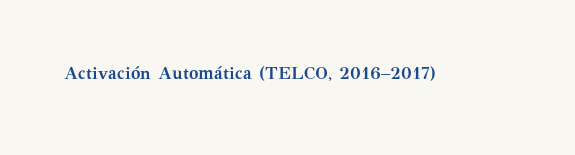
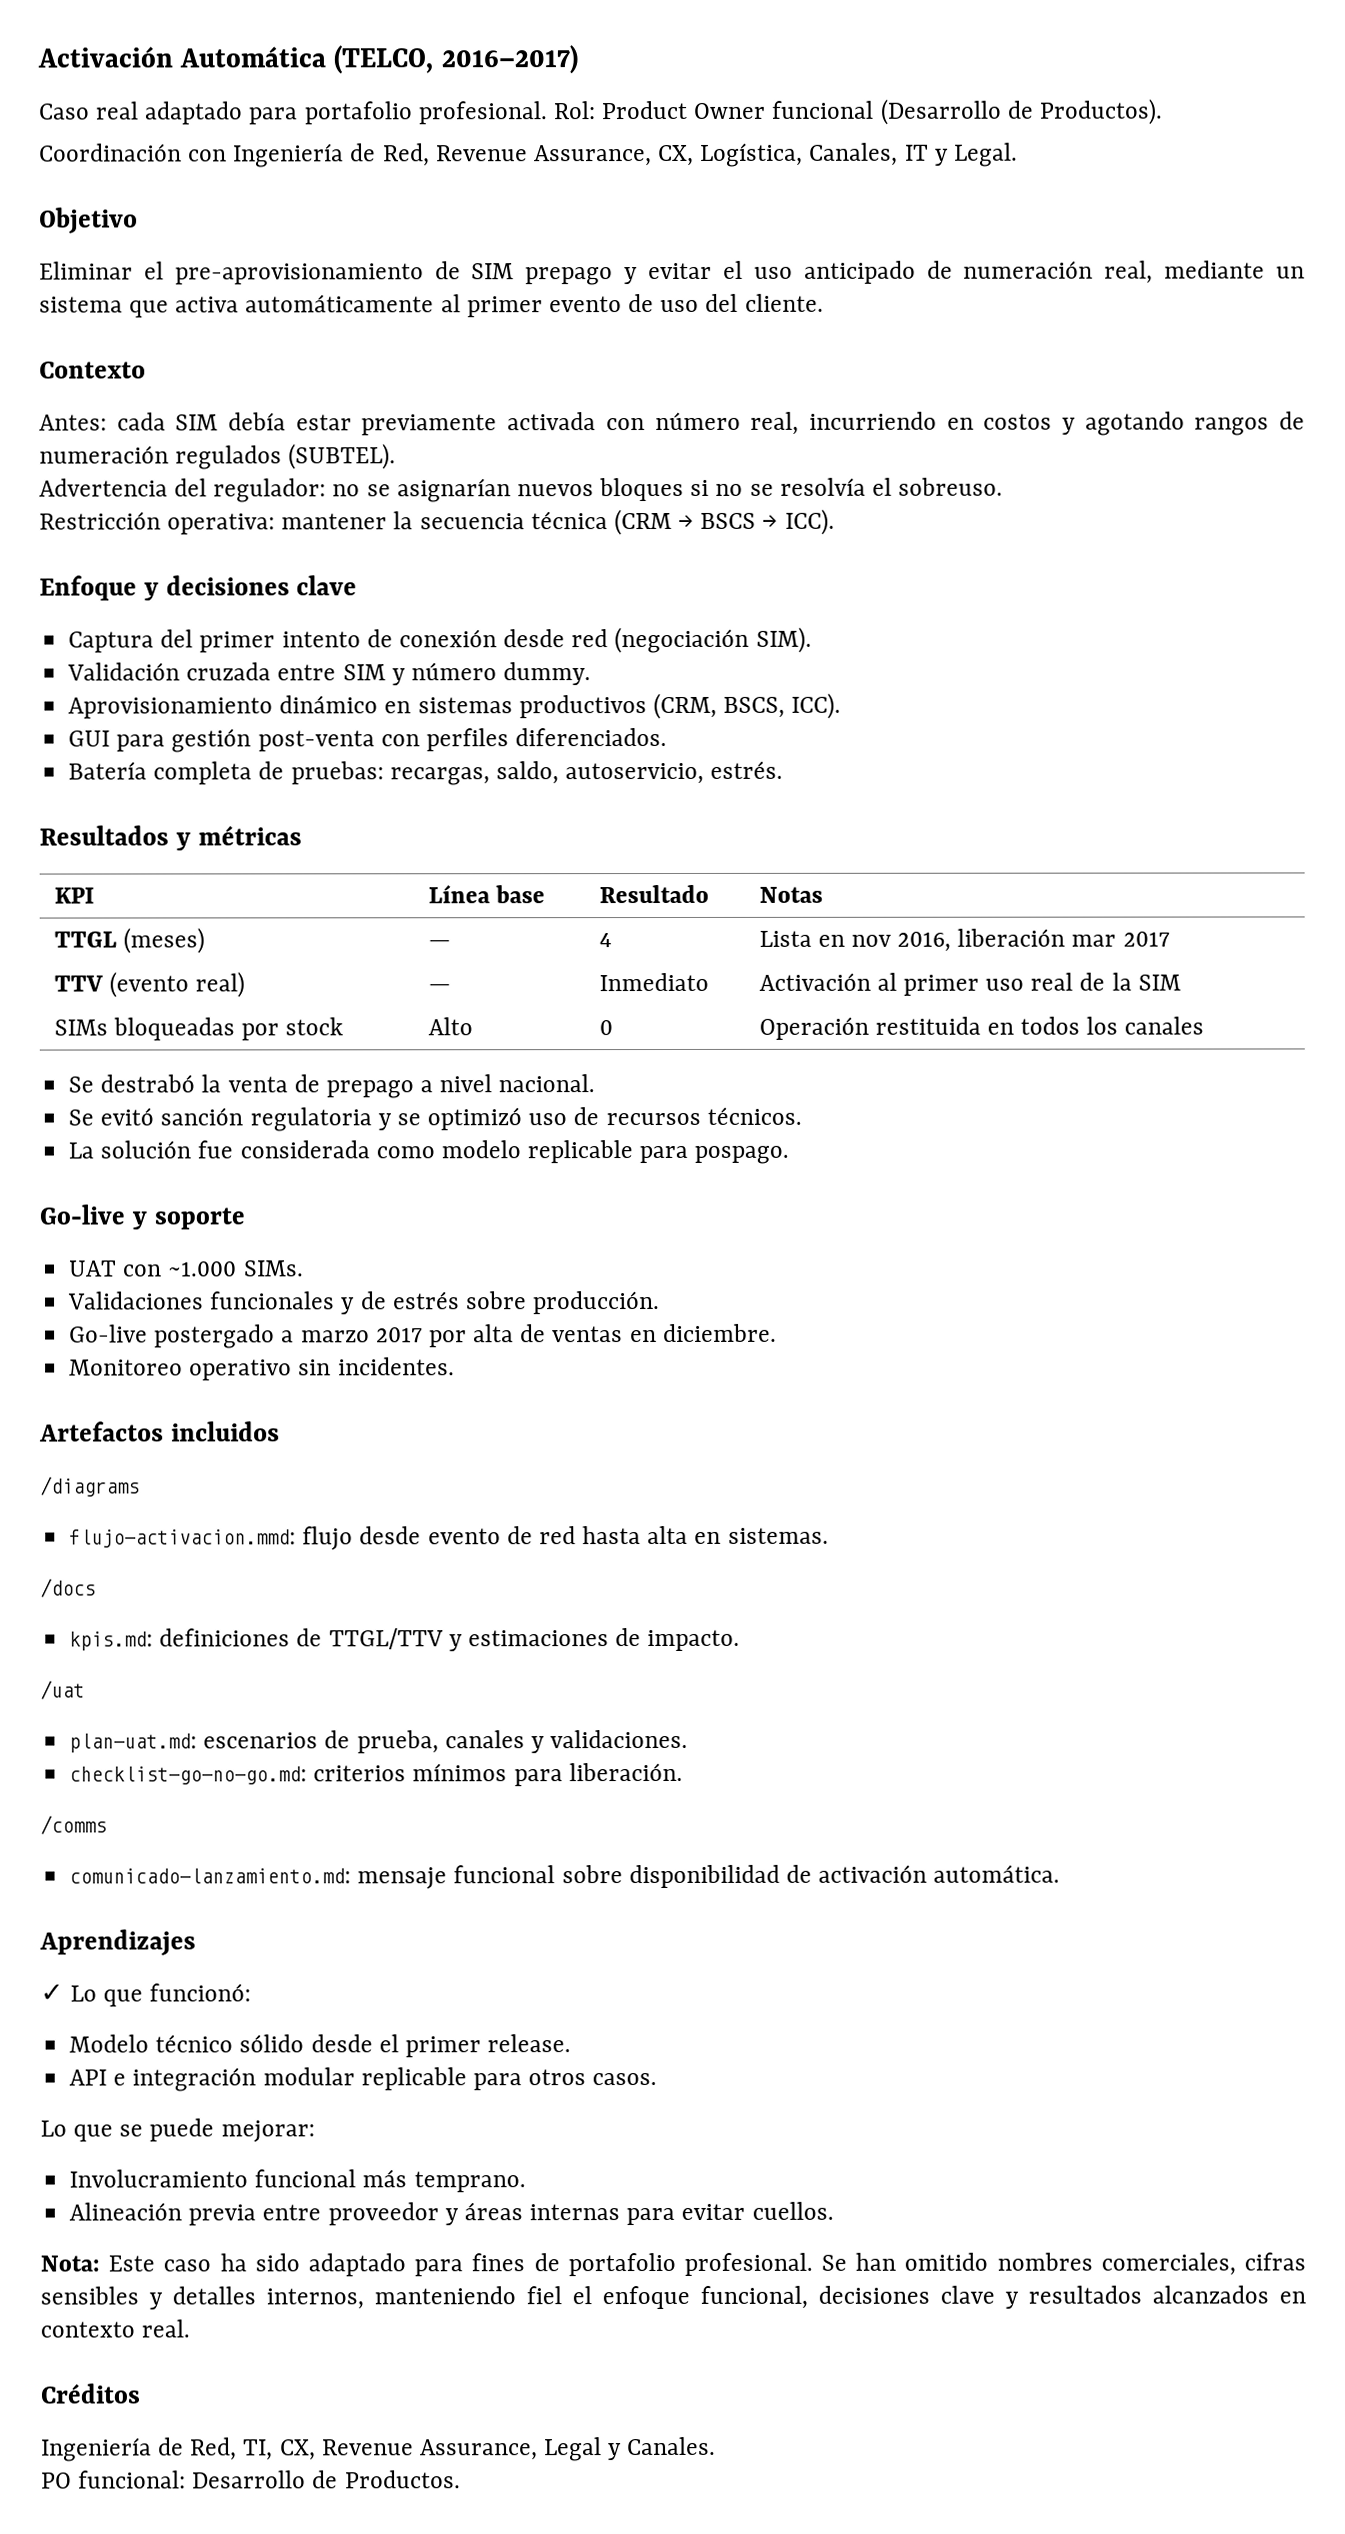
+ Caso real adaptado para portafolio profesional. Rol: Product Owner funcional (Desarrollo de Productos).
+ Coordinación con Ingeniería de Red, Revenue Assurance, CX, Logística, Canales, IT y Legal.
+ Objetivo
+ Eliminar el pre-aprovisionamiento de SIM prepago y evitar el uso anticipado de numeración real, mediante un sistema que activa automáticamente al primer evento de uso del cliente.
+ Contexto
+ Antes: cada SIM debía estar previamente activada con número real, incurriendo en costos y agotando rangos de numeración regulados (SUBTEL).
+ Advertencia del regulador: no se asignarían nuevos bloques si no se resolvía el sobreuso.
+ Restricción operativa: mantener la secuencia técnica (CRM → BSCS → ICC).
+ Enfoque y decisiones clave
+ Captura del primer intento de conexión desde red (negociación SIM).
+ Validación cruzada entre SIM y número dummy.
+ Aprovisionamiento dinámico en sistemas productivos (CRM, BSCS, ICC).
+ GUI para gestión post-venta con perfiles diferenciados.
+ Batería completa de pruebas: recargas, saldo, autoservicio, estrés.
+ Resultados y métricas
+ KPI | Línea base | Resultado | Notas
+ TTGL (meses) | — | 4 | Lista en nov 2016, liberación mar 2017
+ TTV (evento real) | — | Inmediato | Activación al primer uso real de la SIM
+ SIMs bloqueadas por stock | Alto | 0 | Operación restituida en todos los canales
+ Se destrabó la venta de prepago a nivel nacional.
+ Se evitó sanción regulatoria y se optimizó uso de recursos técnicos.
+ La solución fue considerada como modelo replicable para pospago.
+ Go-live y soporte
+ UAT con ~1.000 SIMs.
+ Validaciones funcionales y de estrés sobre producción.
+ Go-live postergado a marzo 2017 por alta de ventas en diciembre.
+ Monitoreo operativo sin incidentes.
+ Artefactos incluidos
+ /diagrams
+ flujo-activacion.mmd: flujo desde evento de red hasta alta en sistemas.
+ /docs
+ kpis.md: definiciones de TTGL/TTV y estimaciones de impacto.
+ /uat
+ plan-uat.md: escenarios de prueba, canales y validaciones.
+ checklist-go-no-go.md: criterios mínimos para liberación.
+ /comms
+ comunicado-lanzamiento.md: mensaje funcional sobre disponibilidad de activación automática.
+ Aprendizajes
+ ✓ Lo que funcionó:
+ Modelo técnico sólido desde el primer release.
+ API e integración modular replicable para otros casos.
+ Lo que se puede mejorar:
+ Involucramiento funcional más temprano.
+ Alineación previa entre proveedor y áreas internas para evitar cuellos.
+ Nota: Este caso ha sido adaptado para fines de portafolio profesional. Se han omitido nombres comerciales, cifras sensibles y detalles internos, manteniendo fiel el enfoque funcional, decisiones clave y resultados alcanzados en contexto real.
+ Créditos
+ Ingeniería de Red, TI, CX, Revenue Assurance, Legal y Canales.
+ PO funcional: Desarrollo de Productos.

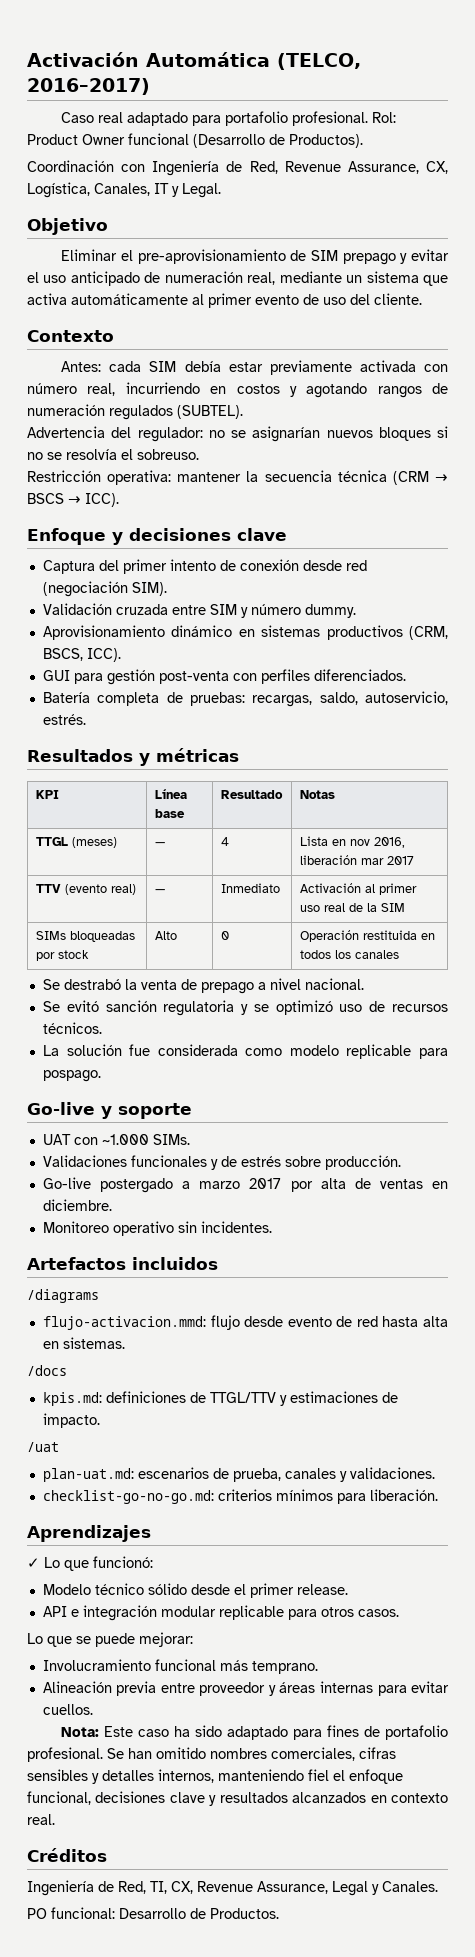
- /comms
- comunicado-lanzamiento.md: mensaje funcional sobre disponibilidad de activación automática.

